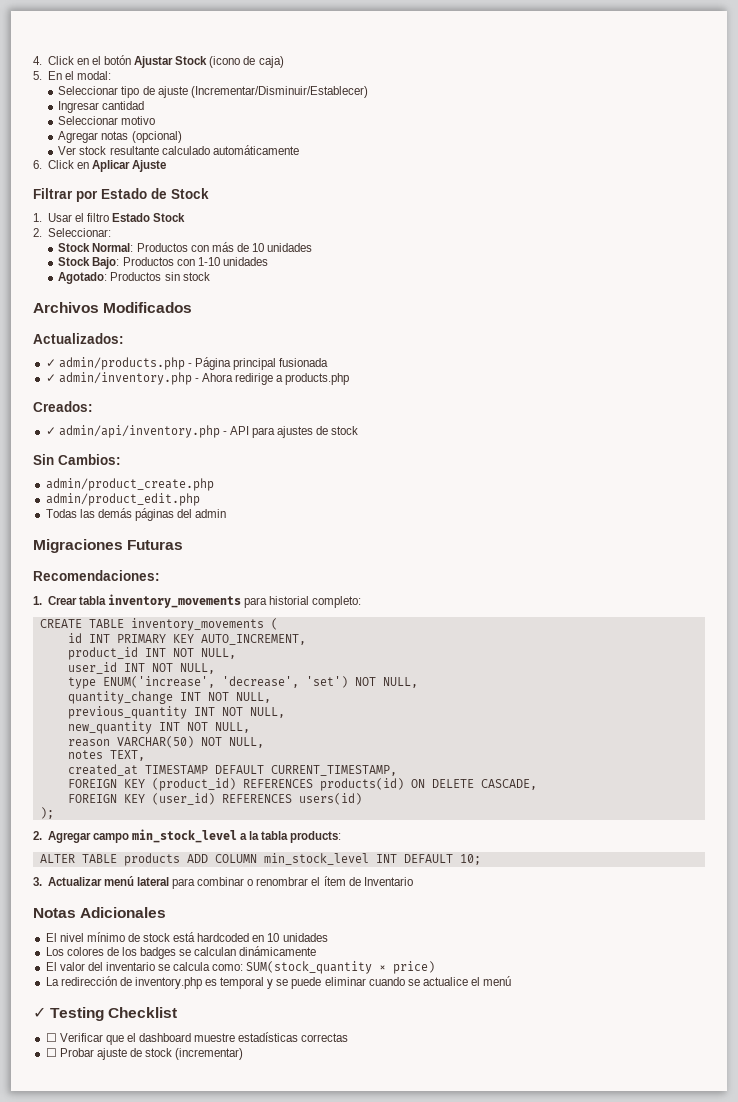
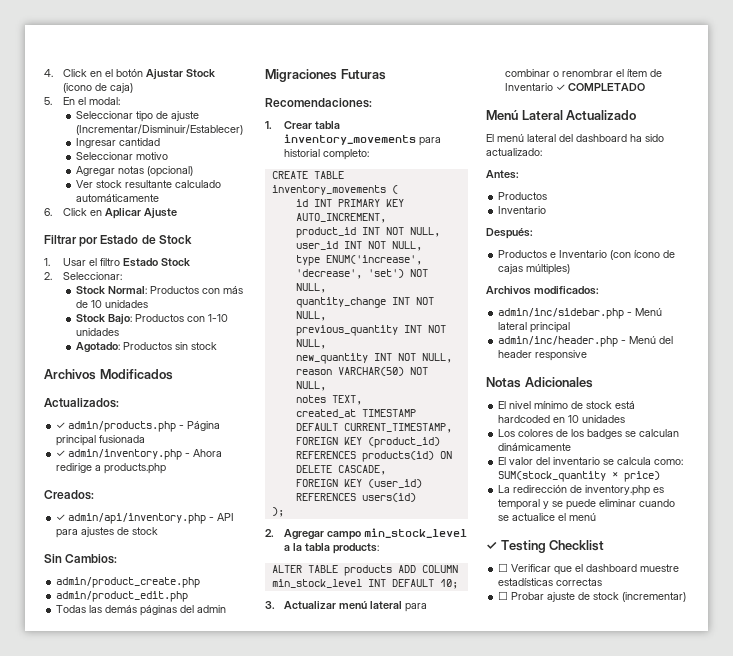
- 3. Actualizar menú lateral para combinar o renombrar el ítem de Inventario
+ 3. Actualizar menú lateral para combinar o renombrar el ítem de Inventario ✓ COMPLETADO
+ Menú Lateral Actualizado
+ El menú lateral del dashboard ha sido actualizado:
+ Antes:
+ Productos
+ Inventario
+ Después:
+ Productos e Inventario (con ícono de cajas múltiples)
+ Archivos modificados:
+ admin/inc/sidebar.php - Menú lateral principal
+ admin/inc/header.php - Menú del header responsive

